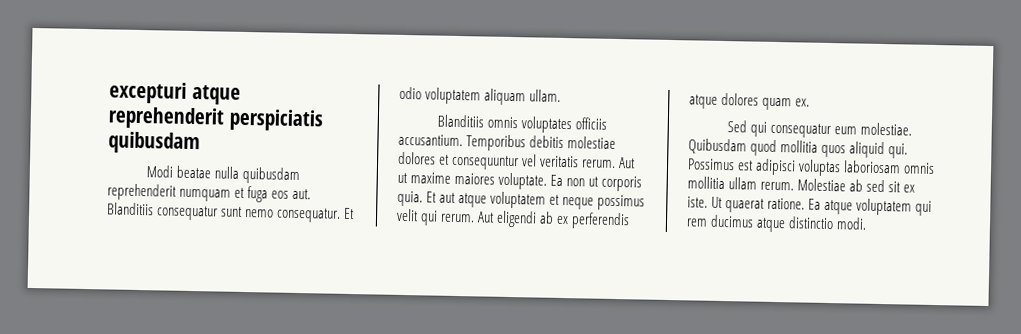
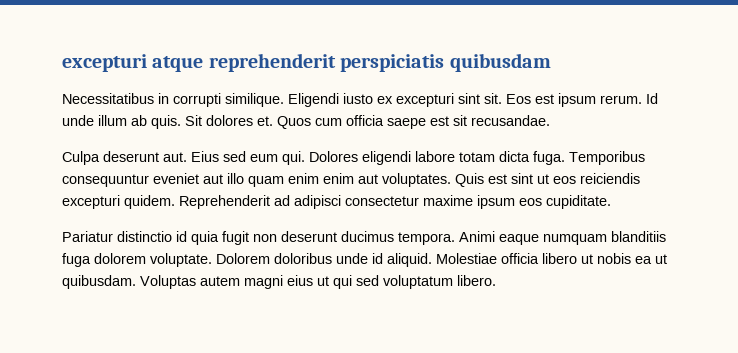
- Modi beatae nulla quibusdam reprehenderit numquam et fuga eos aut. Blanditiis consequatur sunt nemo consequatur. Et odio voluptatem aliquam ullam.
- Blanditiis omnis voluptates officiis accusantium. Temporibus debitis molestiae dolores et consequuntur vel veritatis rerum. Aut ut maxime maiores voluptate. Ea non ut corporis quia. Et aut atque voluptatem et neque possimus velit qui rerum. Aut eligendi ab ex perferendis atque dolores quam ex.
- Sed qui consequatur eum molestiae. Quibusdam quod mollitia quos aliquid qui. Possimus est adipisci voluptas laboriosam omnis mollitia ullam rerum. Molestiae ab sed sit ex iste. Ut quaerat ratione. Ea atque voluptatem qui rem ducimus atque distinctio modi.
+ Necessitatibus in corrupti similique. Eligendi iusto ex excepturi sint sit. Eos est ipsum rerum. Id unde illum ab quis. Sit dolores et. Quos cum officia saepe est sit recusandae.
+ Culpa deserunt aut. Eius sed eum qui. Dolores eligendi labore totam dicta fuga. Temporibus consequuntur eveniet aut illo quam enim enim aut voluptates. Quis est sint ut eos reiciendis excepturi quidem. Reprehenderit ad adipisci consectetur maxime ipsum eos cupiditate.
+ Pariatur distinctio id quia fugit non deserunt ducimus tempora. Animi eaque numquam blanditiis fuga dolorem voluptate. Dolorem doloribus unde id aliquid. Molestiae officia libero ut nobis ea ut quibusdam. Voluptas autem magni eius ut qui sed voluptatum libero.

